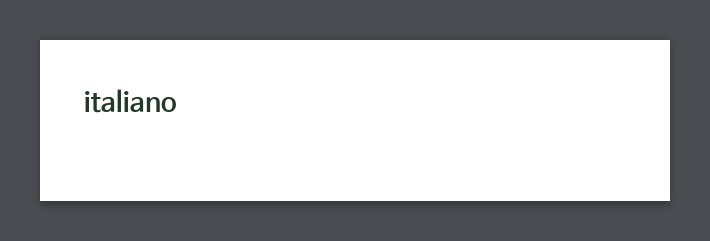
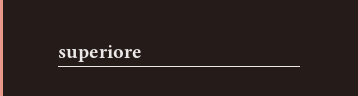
- italiano
+ superiore

